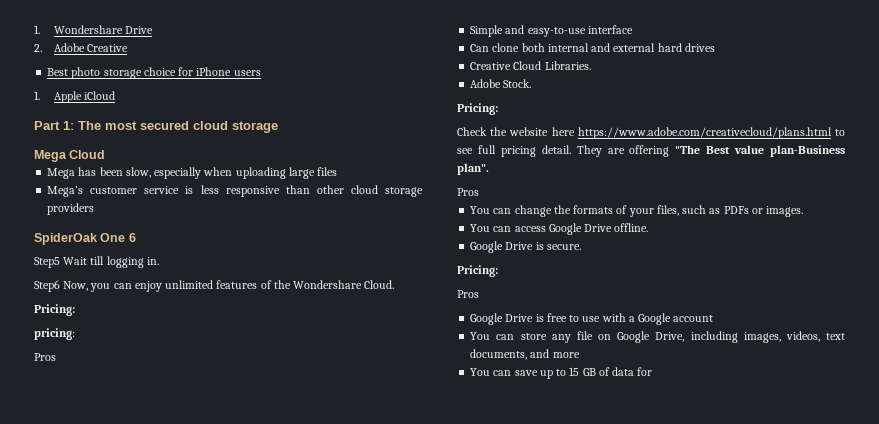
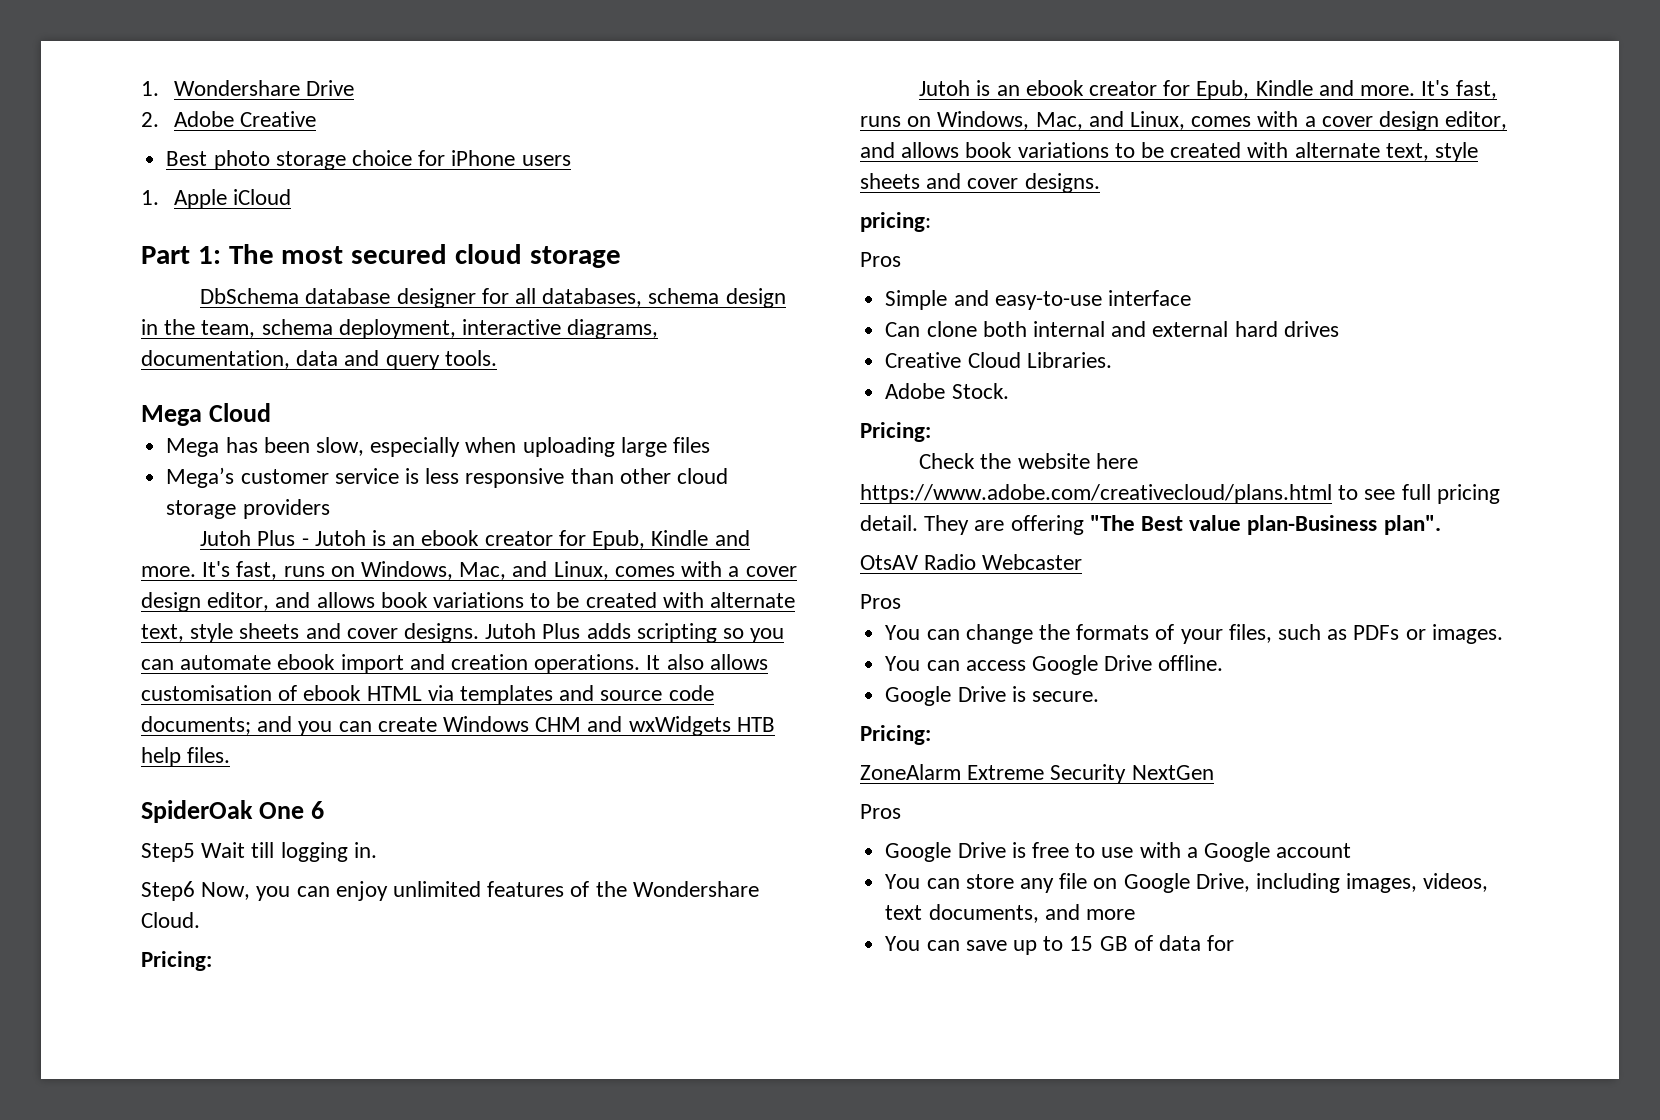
+ DbSchema database designer for all databases, schema design in the team, schema deployment, interactive diagrams, documentation, data and query tools.
+ Jutoh Plus - Jutoh is an ebook creator for Epub, Kindle and more. It's fast, runs on Windows, Mac, and Linux, comes with a cover design editor, and allows book variations to be created with alternate text, style sheets and cover designs. Jutoh Plus adds scripting so you can automate ebook import and creation operations. It also allows customisation of ebook HTML via templates and source code documents; and you can create Windows CHM and wxWidgets HTB help files.
  Step6 Now, you can enjoy unlimited features of the Wondershare Cloud.
  Pricing:
+ Jutoh is an ebook creator for Epub, Kindle and more. It's fast, runs on Windows, Mac, and Linux, comes with a cover design editor, and allows book variations to be created with alternate text, style sheets and cover designs.
+ OtsAV Radio Webcaster
+ ZoneAlarm Extreme Security NextGen

